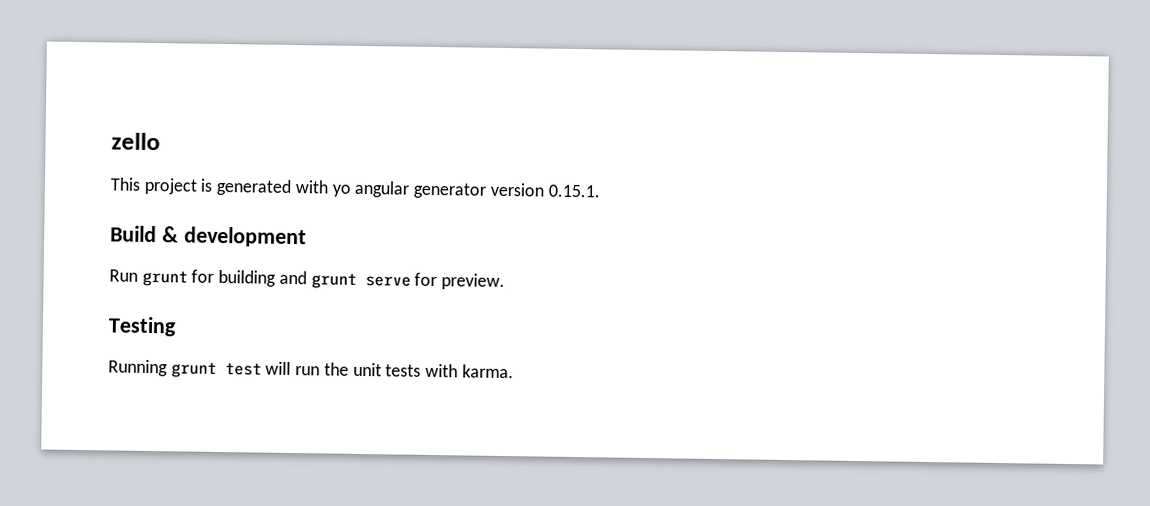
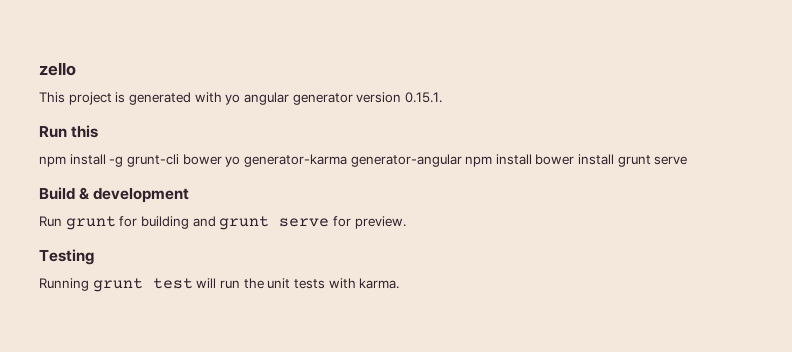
+ Run this
+ npm install -g grunt-cli bower yo generator-karma generator-angular npm install bower install grunt serve

